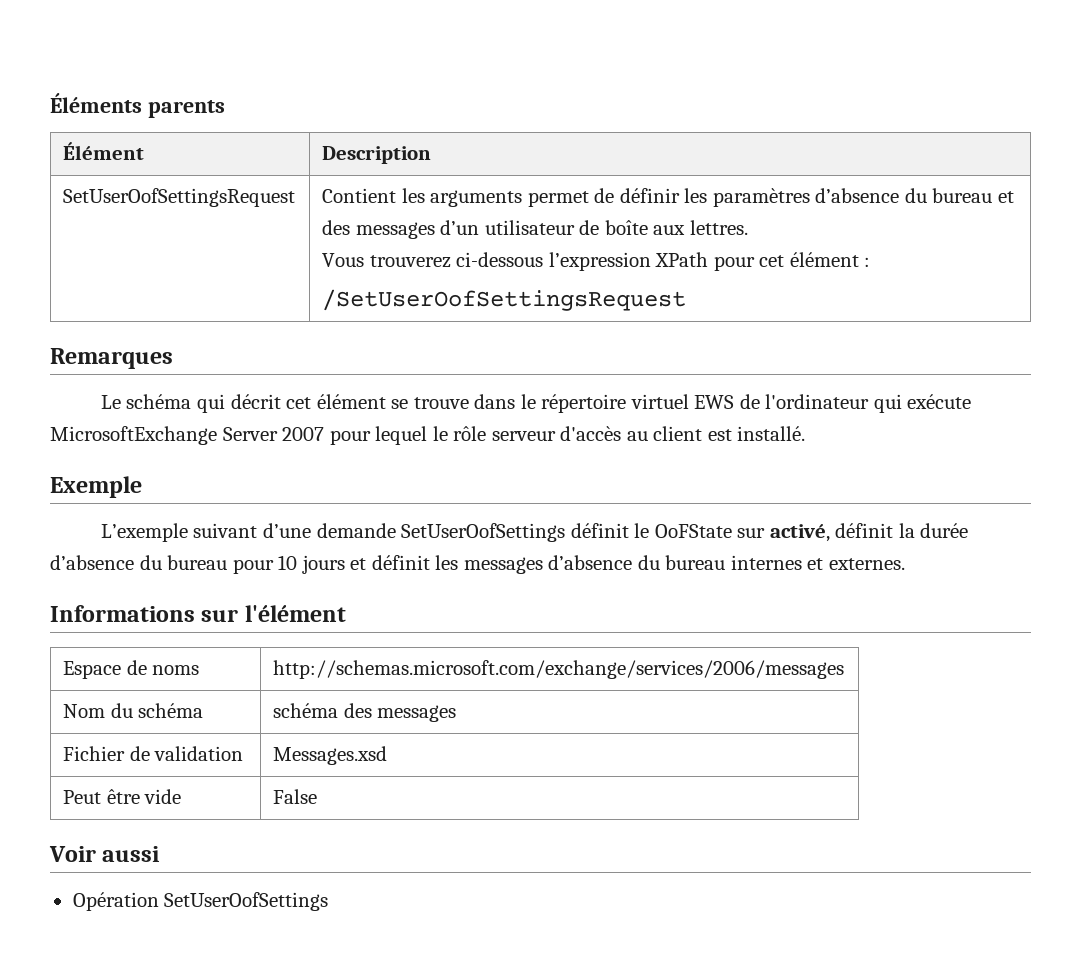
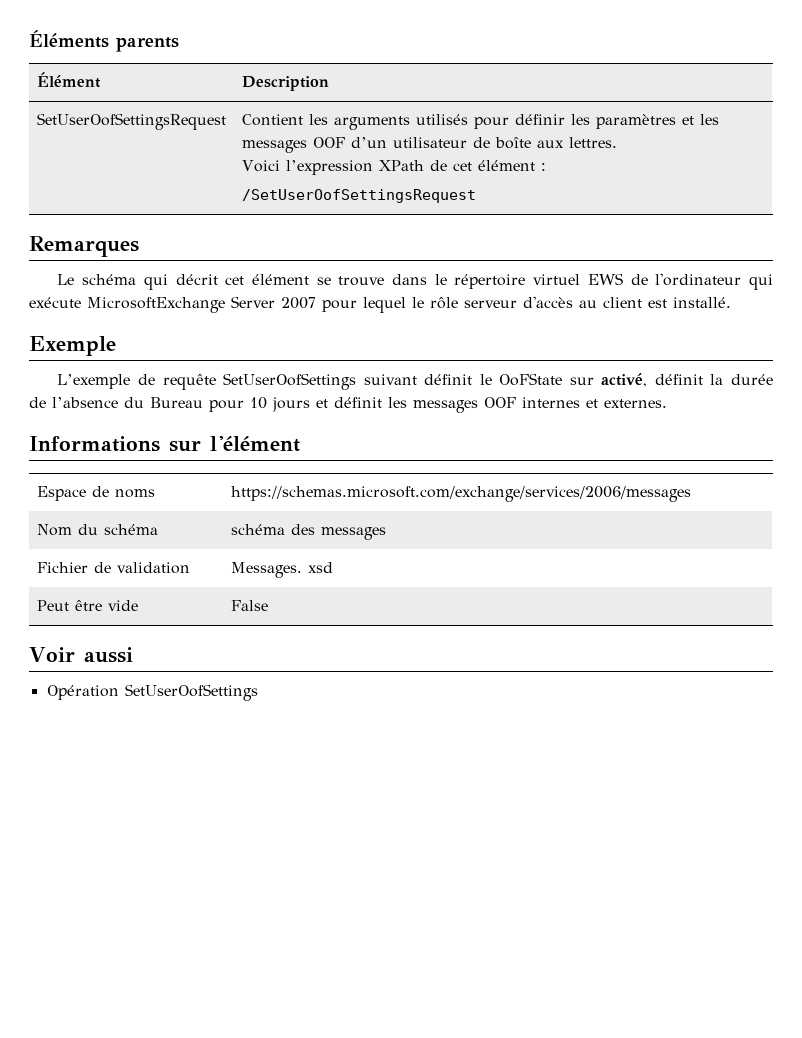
- SetUserOofSettingsRequest | Contient les arguments permet de définir les paramètres d’absence du bureau et des messages d’un utilisateur de boîte aux lettres.
- Vous trouverez ci-dessous l’expression XPath pour cet élément :
+ SetUserOofSettingsRequest | Contient les arguments utilisés pour définir les paramètres et les messages OOF d’un utilisateur de boîte aux lettres.
+ Voici l’expression XPath de cet élément :
- L’exemple suivant d’une demande SetUserOofSettings définit le OoFState sur activé, définit la durée d’absence du bureau pour 10 jours et définit les messages d’absence du bureau internes et externes.
+ L’exemple de requête SetUserOofSettings suivant définit le OoFState sur activé, définit la durée de l’absence du Bureau pour 10 jours et définit les messages OOF internes et externes.
- Espace de noms | http://schemas.microsoft.com/exchange/services/2006/messages
+ Espace de noms | https://schemas.microsoft.com/exchange/services/2006/messages
- Fichier de validation | Messages.xsd
+ Fichier de validation | Messages. xsd

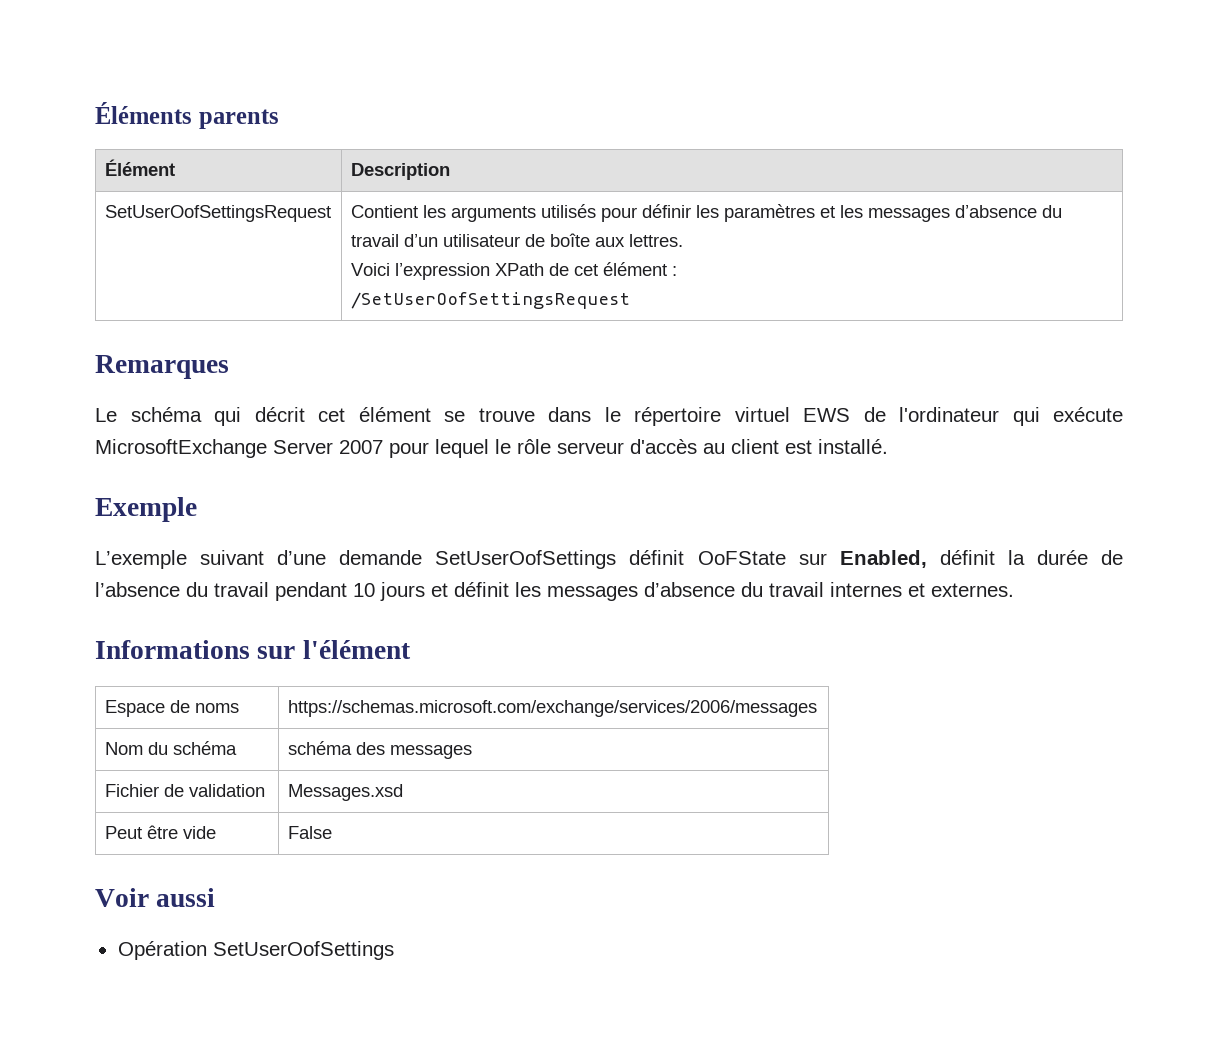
- SetUserOofSettingsRequest | Contient les arguments utilisés pour définir les paramètres et les messages OOF d’un utilisateur de boîte aux lettres.
+ SetUserOofSettingsRequest | Contient les arguments utilisés pour définir les paramètres et les messages d’absence du travail d’un utilisateur de boîte aux lettres.
- L’exemple de requête SetUserOofSettings suivant définit le OoFState sur activé, définit la durée de l’absence du Bureau pour 10 jours et définit les messages OOF internes et externes.
+ L’exemple suivant d’une demande SetUserOofSettings définit OoFState sur Enabled, définit la durée de l’absence du travail pendant 10 jours et définit les messages d’absence du travail internes et externes.
- Fichier de validation | Messages. xsd
+ Fichier de validation | Messages.xsd

